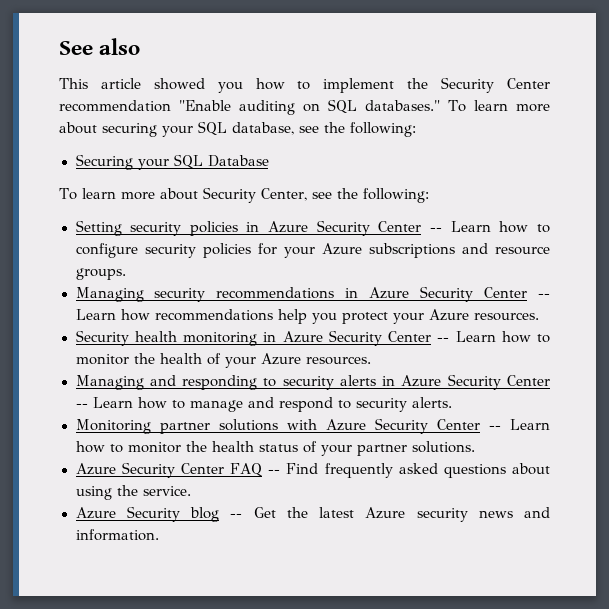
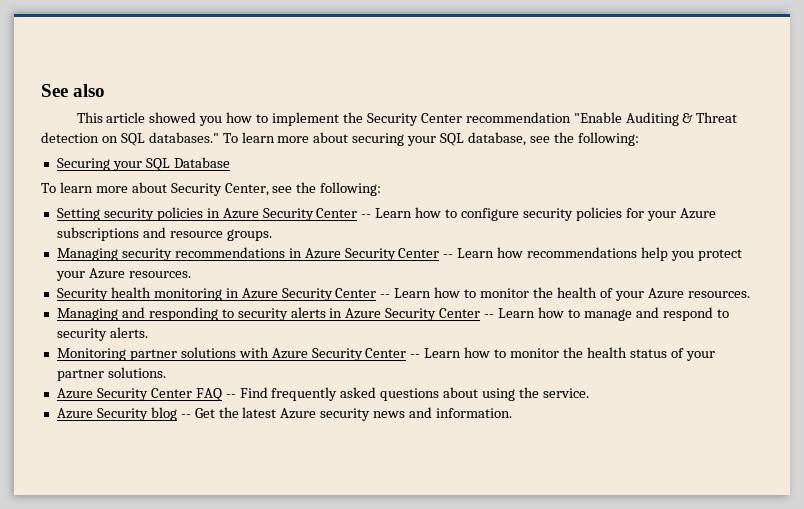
- This article showed you how to implement the Security Center recommendation "Enable auditing on SQL databases."
+ This article showed you how to implement the Security Center recommendation "Enable Auditing & Threat detection on SQL databases."

